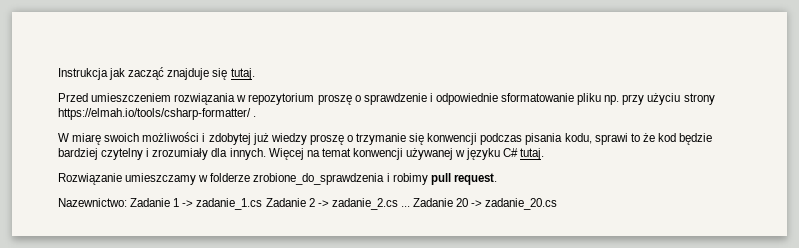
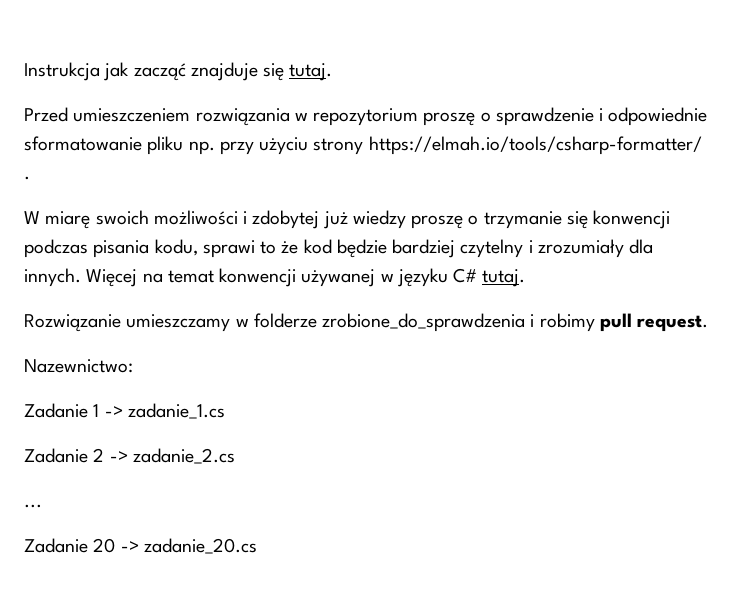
- Nazewnictwo: Zadanie 1 -> zadanie_1.cs Zadanie 2 -> zadanie_2.cs ... Zadanie 20 -> zadanie_20.cs
+ Nazewnictwo:
+ Zadanie 1 -> zadanie_1.cs
+ Zadanie 2 -> zadanie_2.cs
+ ...
+ Zadanie 20 -> zadanie_20.cs

